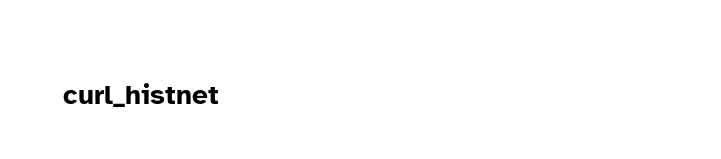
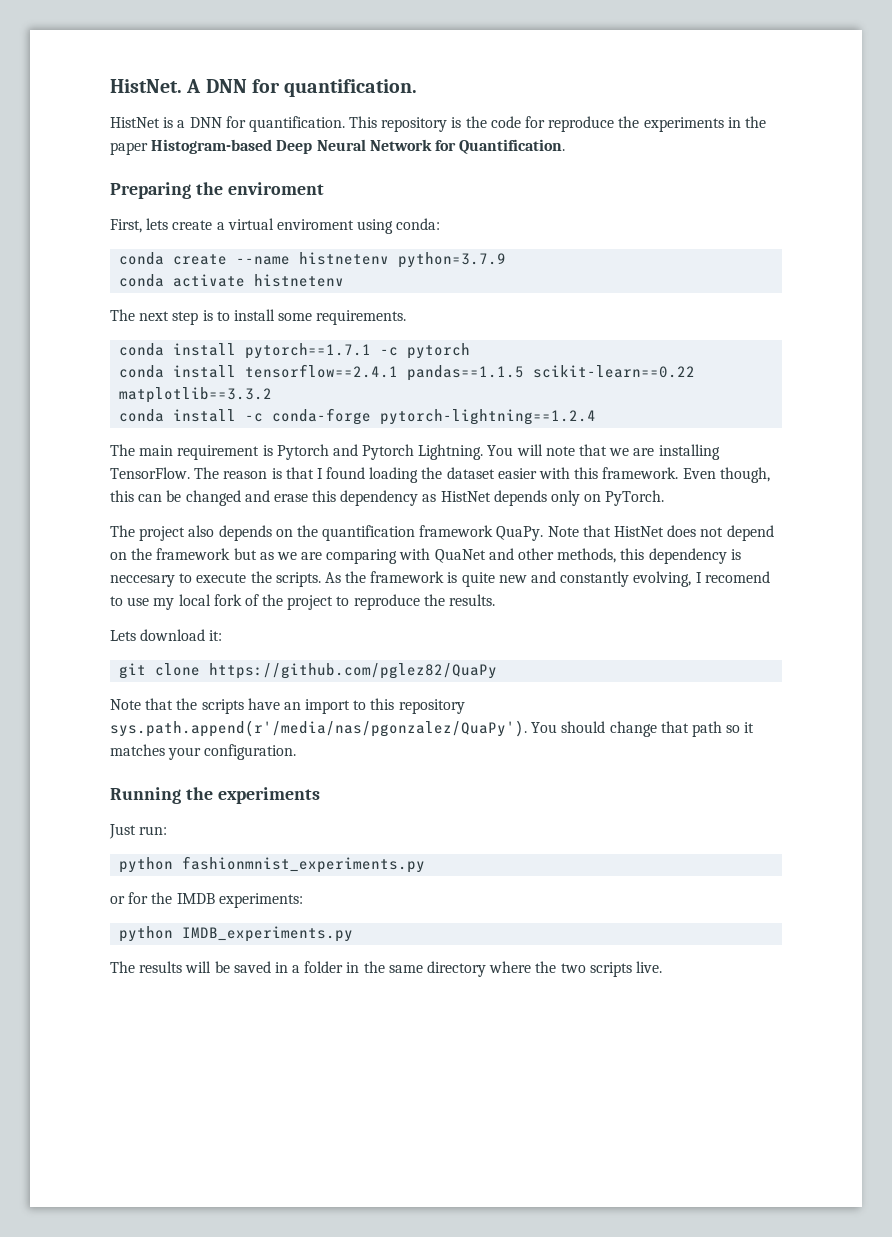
- curl_histnet
+ HistNet. A DNN for quantification.
+ HistNet is a DNN for quantification. This repository is the code for reproduce the experiments in the paper Histogram-based Deep Neural Network for Quantification.
+ Preparing the enviroment
+ First, lets create a virtual enviroment using conda:
+ conda create --name histnetenv python=3.7.9
+ conda activate histnetenv
+ The next step is to install some requirements.
+ conda install pytorch==1.7.1 -c pytorch
+ conda install tensorflow==2.4.1 pandas==1.1.5 scikit-learn==0.22 matplotlib==3.3.2
+ conda install -c conda-forge pytorch-lightning==1.2.4
+ The main requirement is Pytorch and Pytorch Lightning. You will note that we are installing TensorFlow. The reason is that I found loading the dataset easier with this framework. Even though, this can be changed and erase this dependency as HistNet depends only on PyTorch.
+ The project also depends on the quantification framework QuaPy. Note that HistNet does not depend on the framework but as we are comparing with QuaNet and other methods, this dependency is neccesary to execute the scripts. As the framework is quite new and constantly evolving, I recomend to use my local fork of the project to reproduce the results.
+ Lets download it:
+ git clone https://github.com/pglez82/QuaPy
+ Note that the scripts have an import to this repository sys.path.append(r'/media/nas/pgonzalez/QuaPy'). You should change that path so it matches your configuration.
+ Running the experiments
+ Just run:
+ python fashionmnist_experiments.py
+ or for the IMDB experiments:
+ python IMDB_experiments.py
+ The results will be saved in a folder in the same directory where the two scripts live.

